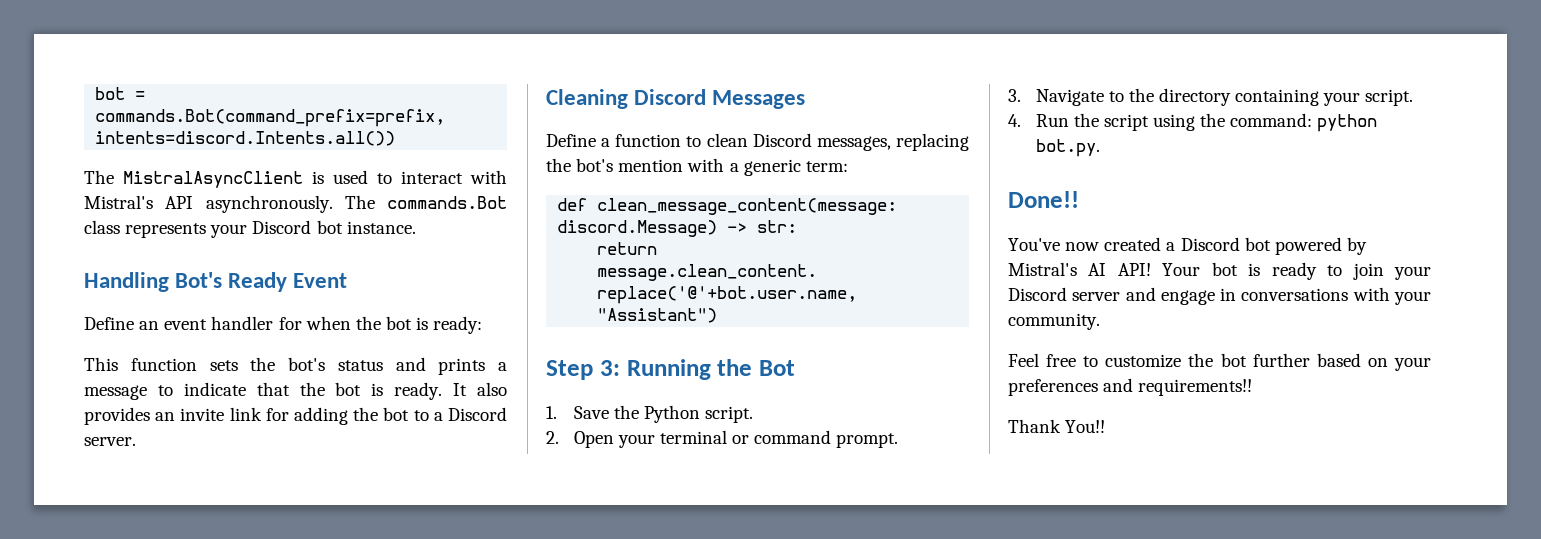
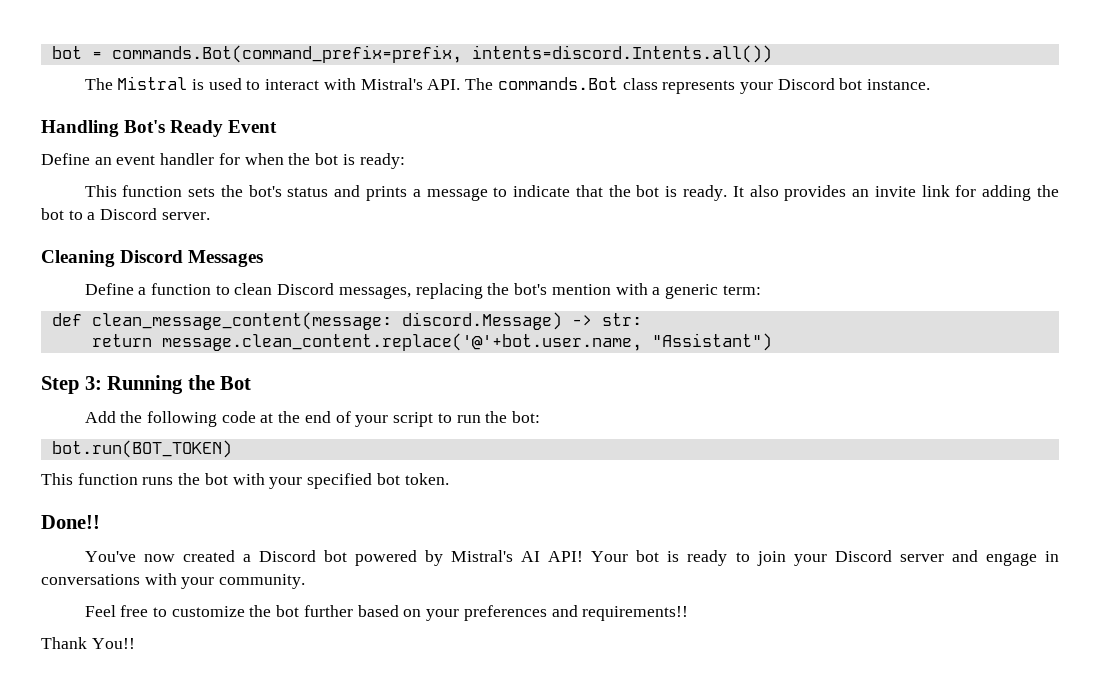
- The MistralAsyncClient is used to interact with Mistral's API asynchronously. The commands.Bot class represents your Discord bot instance.
+ The Mistral is used to interact with Mistral's API. The commands.Bot class represents your Discord bot instance.
- 1. Save the Python script.
- 2. Open your terminal or command prompt.
- 3. Navigate to the directory containing your script.
- 4. Run the script using the command: python bot.py.
+ Add the following code at the end of your script to run the bot:
+ bot.run(BOT_TOKEN)
+ This function runs the bot with your specified bot token.

